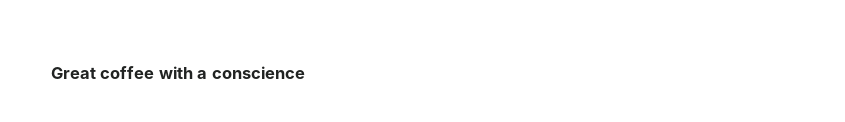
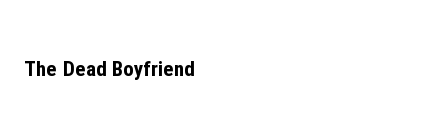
- Great coffee with a conscience
+ The Dead Boyfriend

